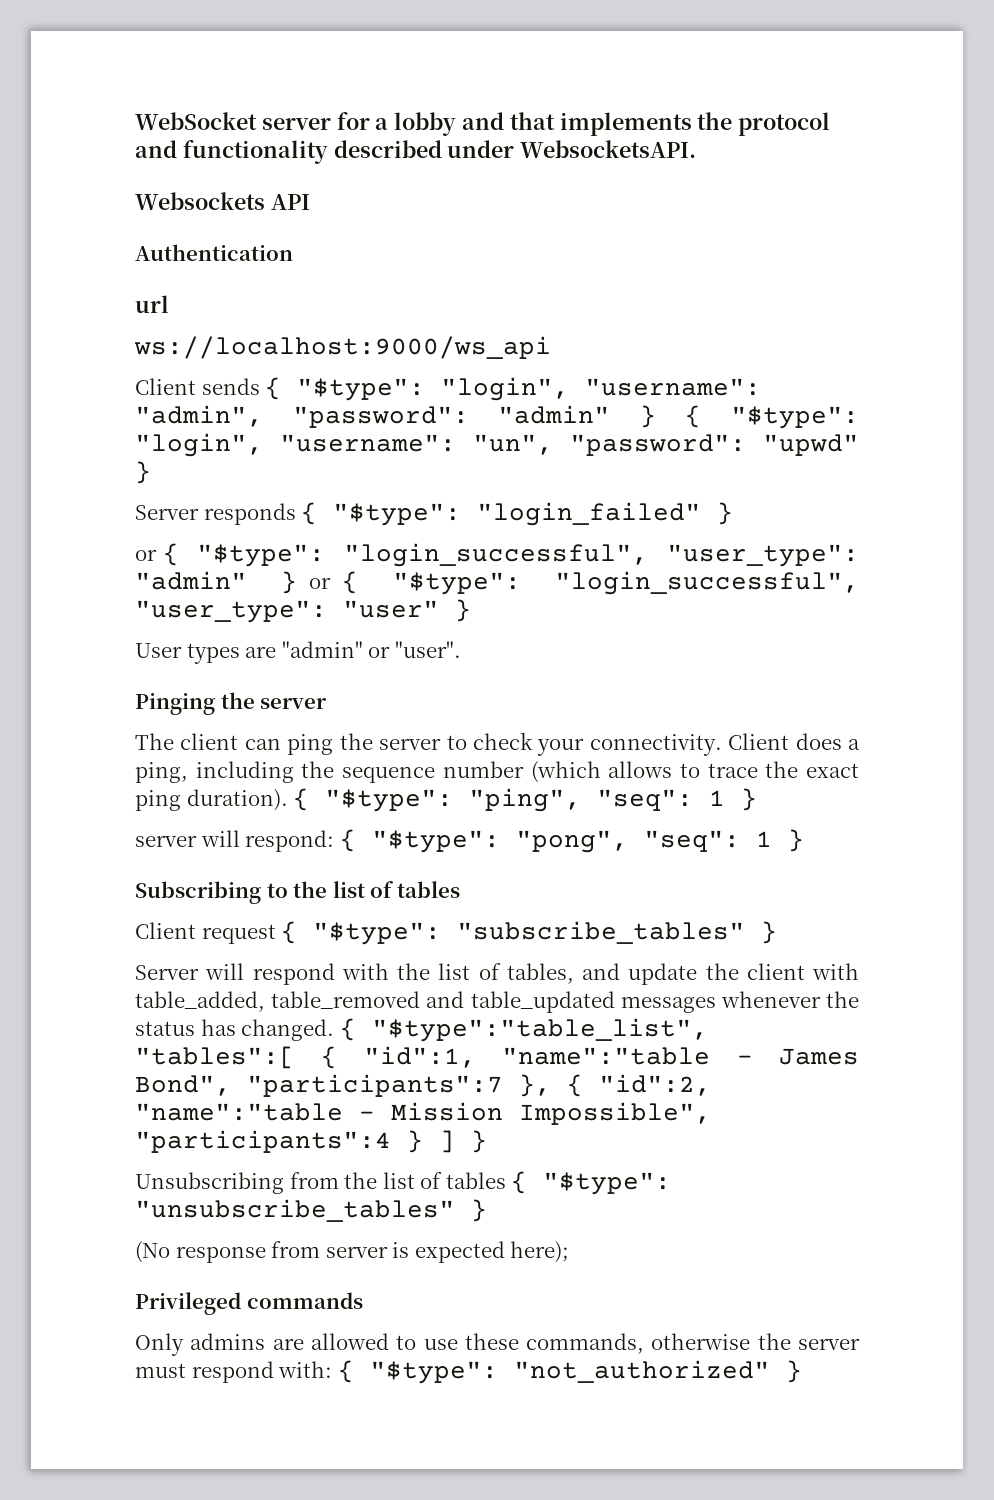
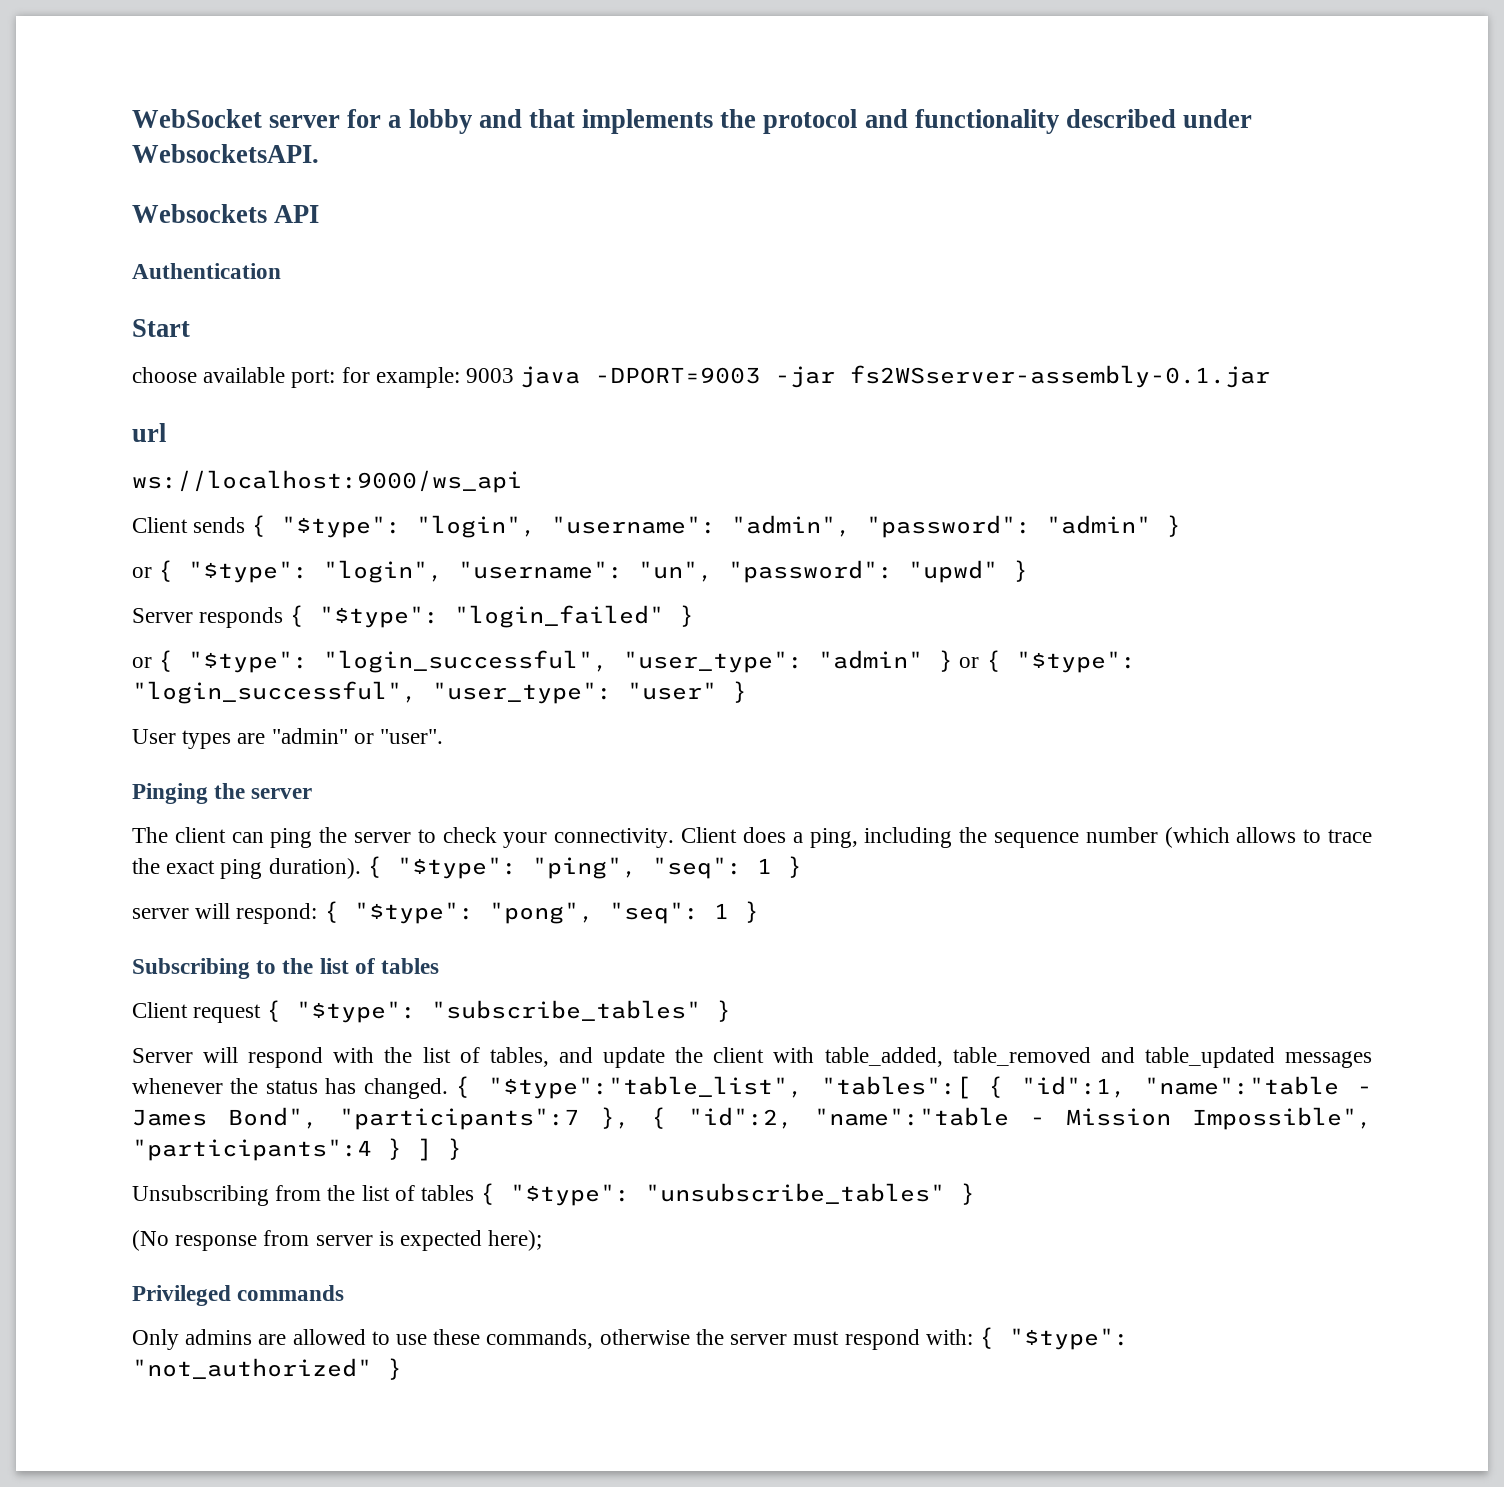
+ Start
+ choose available port: for example: 9003 java -DPORT=9003 -jar fs2WSserver-assembly-0.1.jar
- Client sends { "$type": "login", "username": "admin", "password": "admin" } { "$type": "login", "username": "un", "password": "upwd" }
+ Client sends { "$type": "login", "username": "admin", "password": "admin" }
+ or { "$type": "login", "username": "un", "password": "upwd" }

